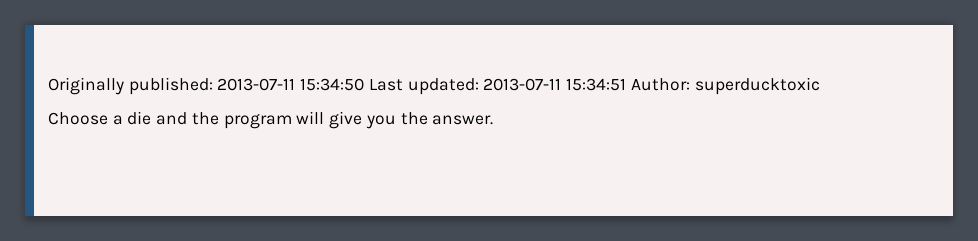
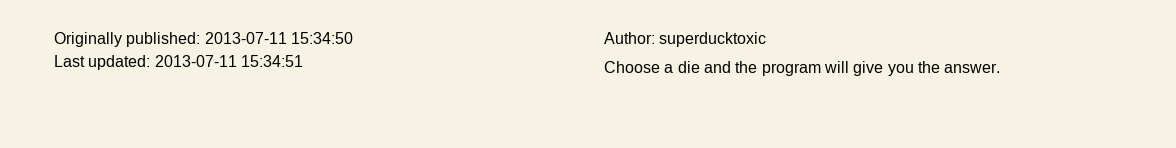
- Originally published: 2013-07-11 15:34:50 Last updated: 2013-07-11 15:34:51 Author: superducktoxic
+ Originally published: 2013-07-11 15:34:50
+ Last updated: 2013-07-11 15:34:51
+ Author: superducktoxic

